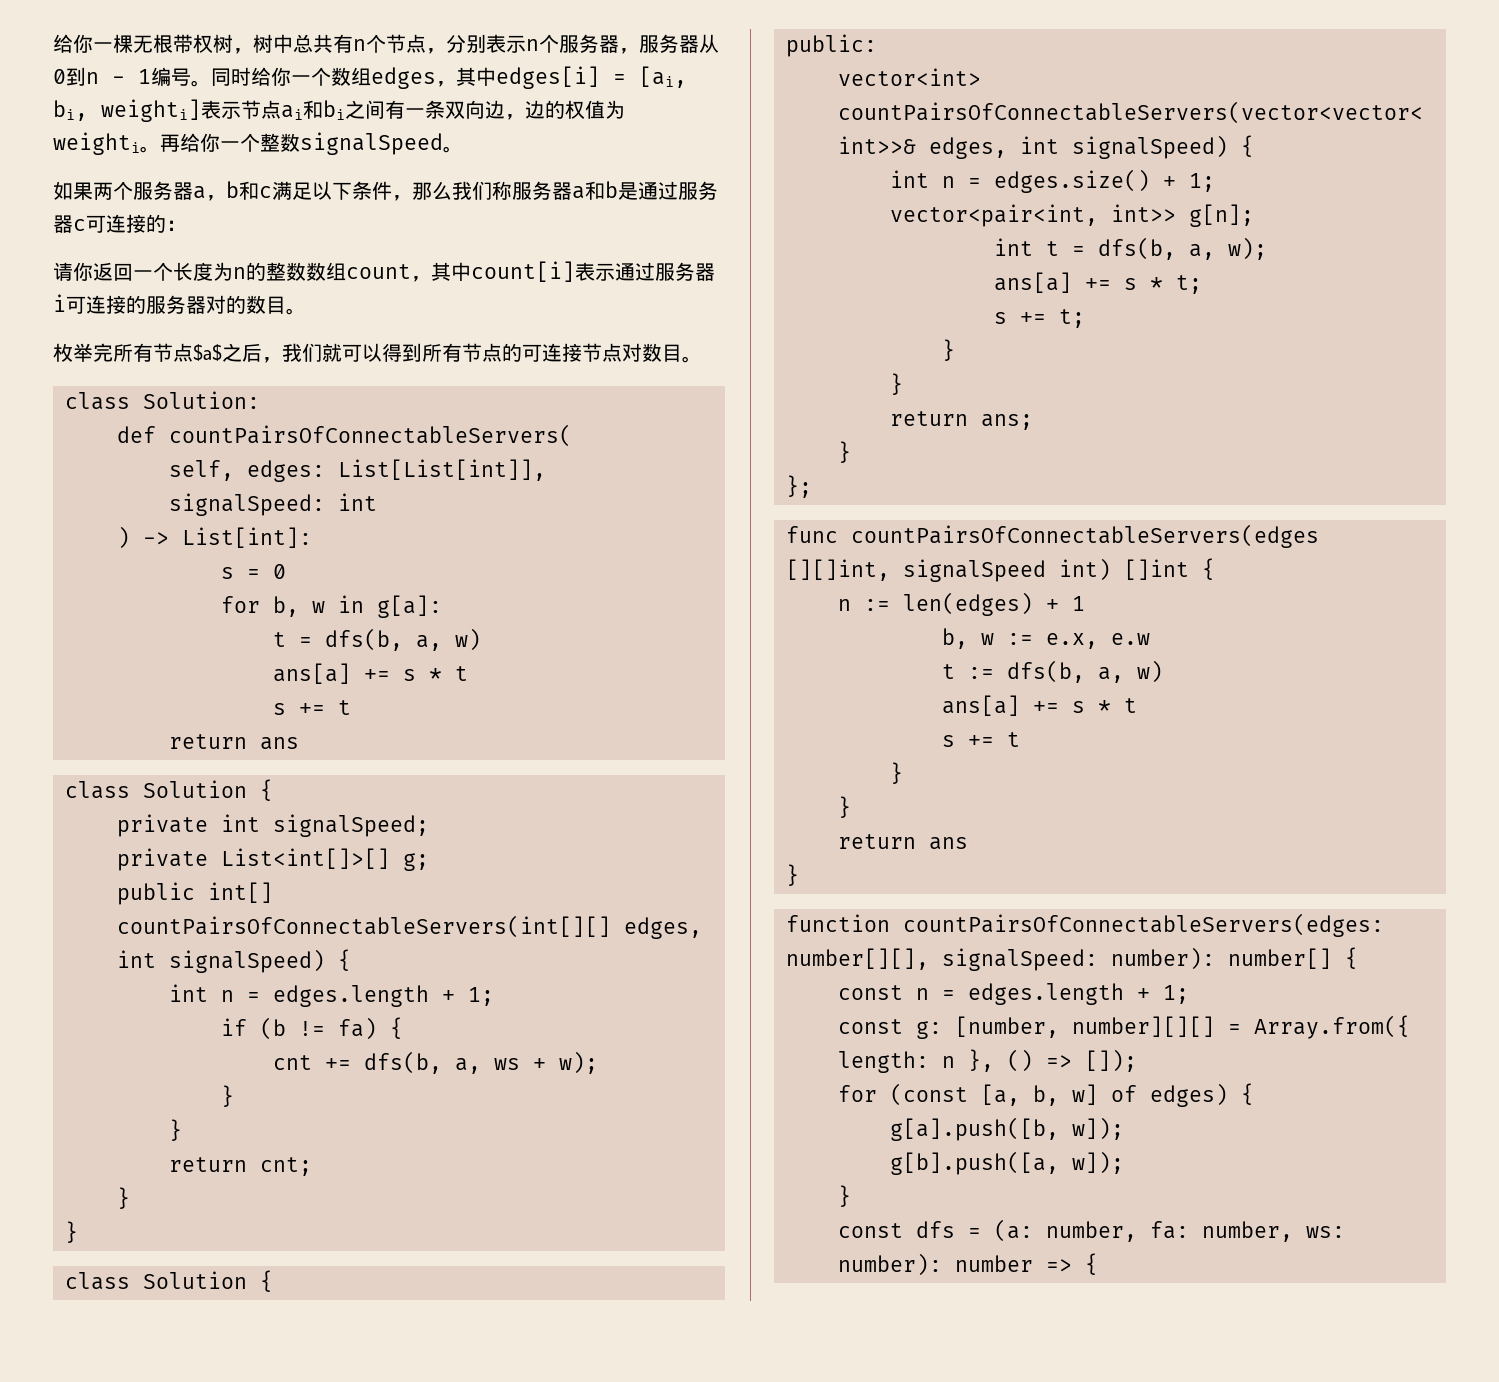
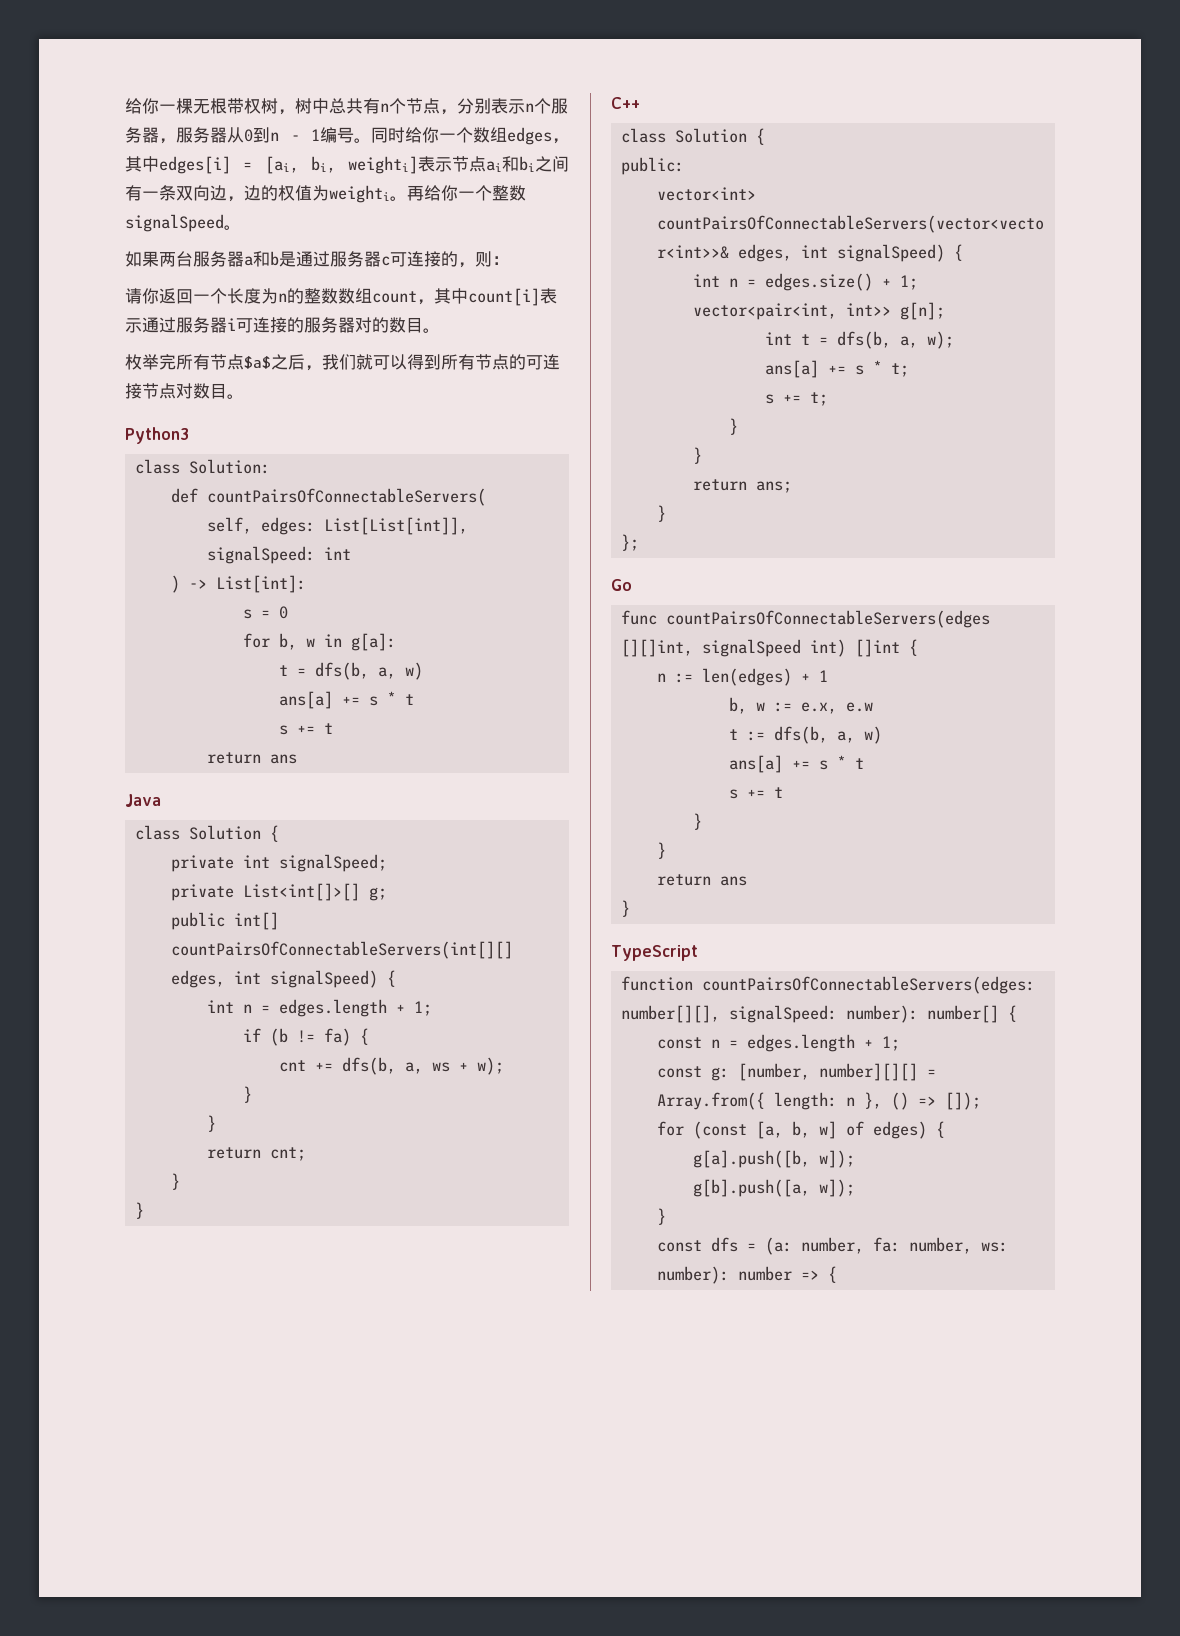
- 如果两个服务器a，b和c满足以下条件，那么我们称服务器a和b是通过服务器c可连接的：
+ 如果两台服务器a和b是通过服务器c可连接的，则：
+ Python3
+ Java
+ C++
+ Go
+ TypeScript

